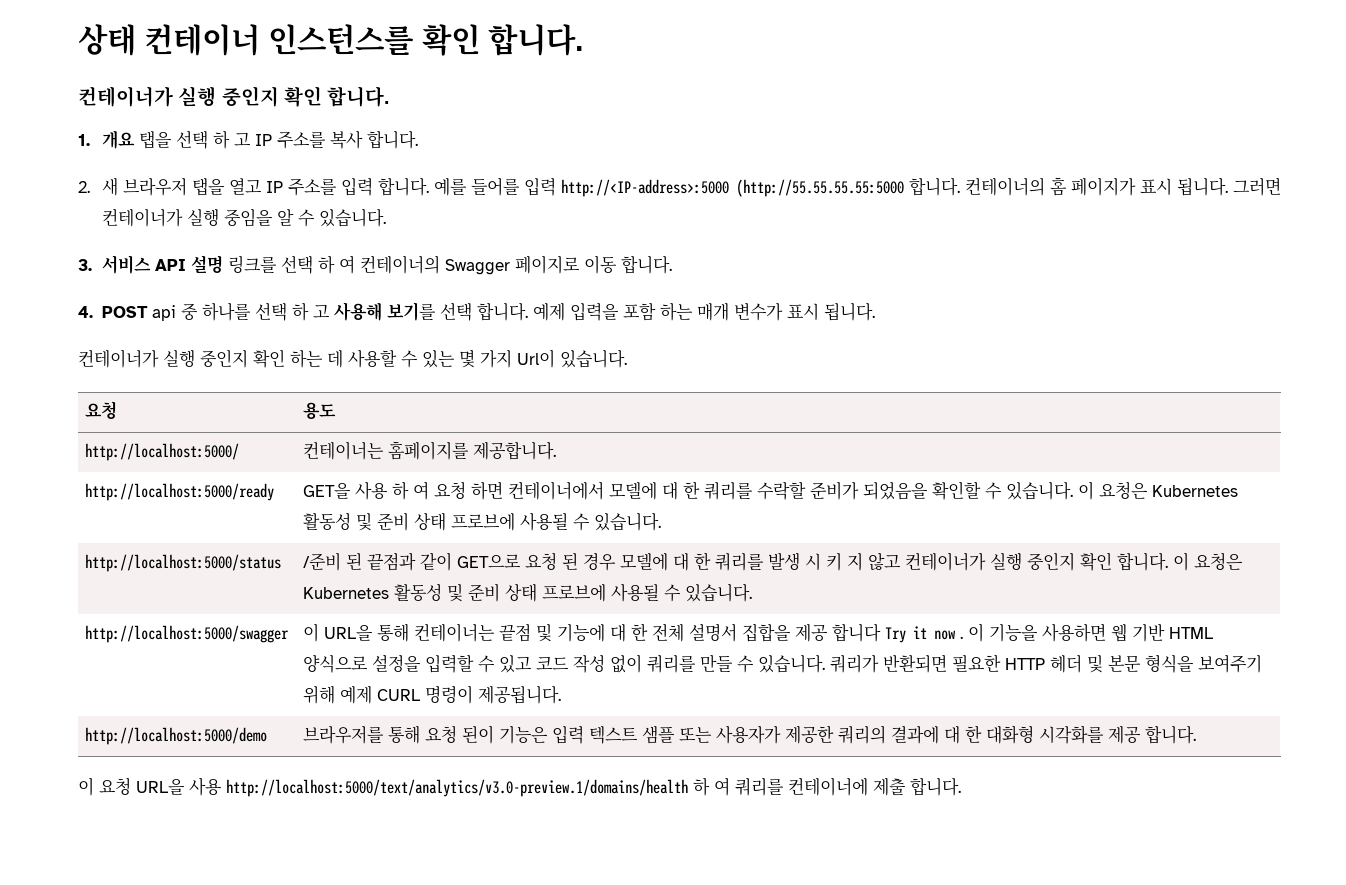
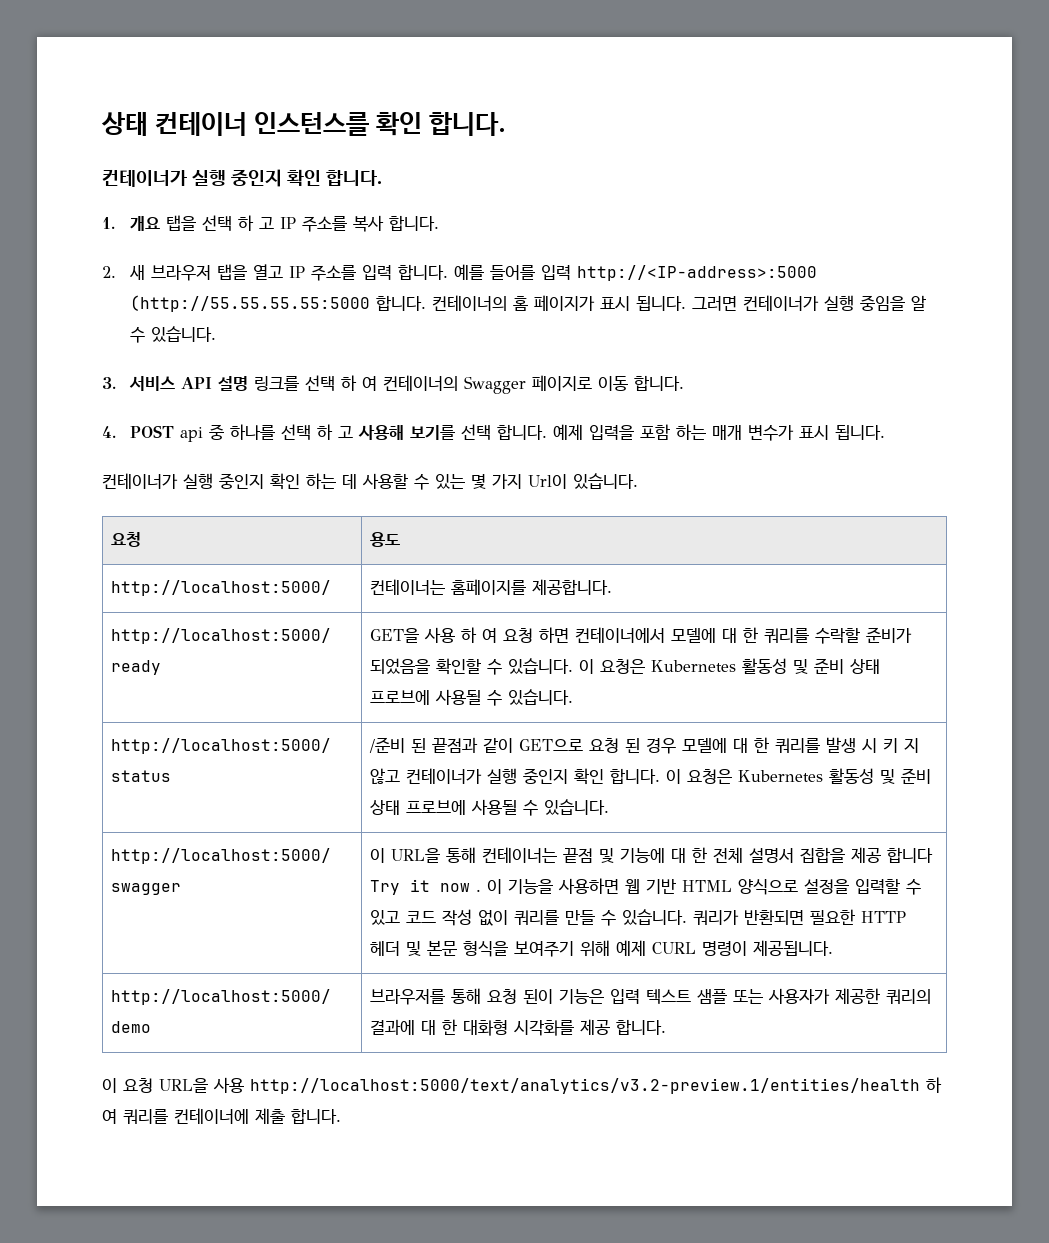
- 이 요청 URL을 사용 http://localhost:5000/text/analytics/v3.0-preview.1/domains/health 하 여 쿼리를 컨테이너에 제출 합니다.
+ 이 요청 URL을 사용 http://localhost:5000/text/analytics/v3.2-preview.1/entities/health 하 여 쿼리를 컨테이너에 제출 합니다.

